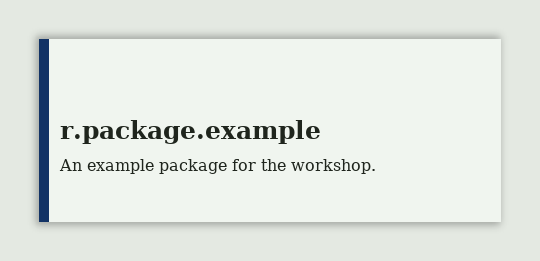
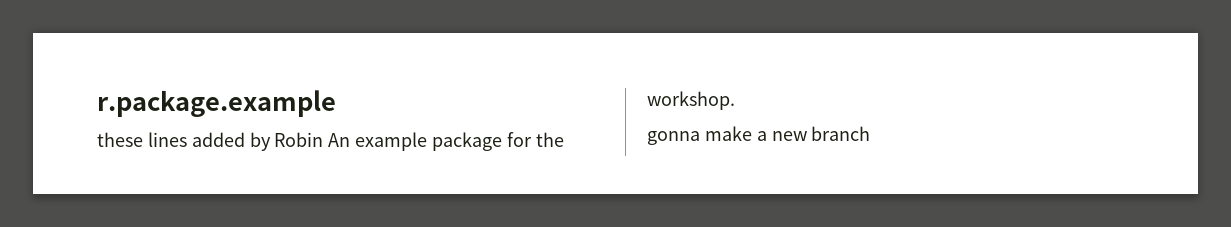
- An example package for the workshop.
+ these lines added by Robin An example package for the workshop.
+ gonna make a new branch

